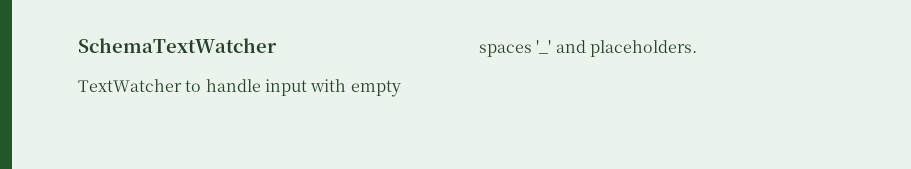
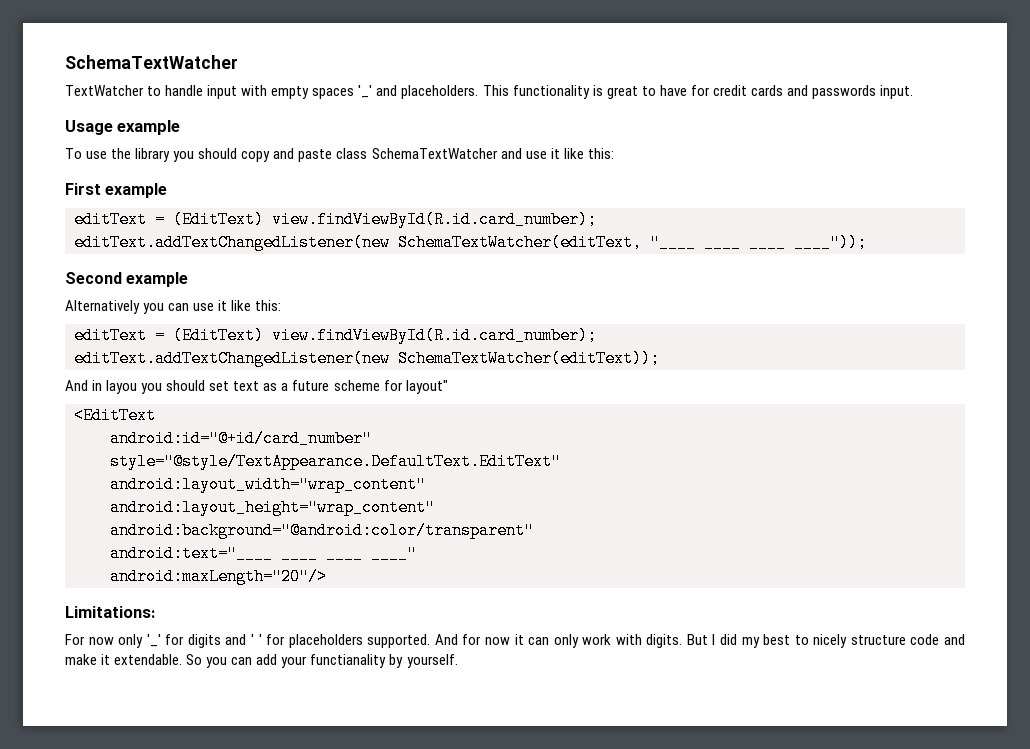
+ This functionality is great to have for credit cards and passwords input.
+ Usage example
+ To use the library you should copy and paste class SchemaTextWatcher and use it like this:
+ First example
+ editText = (EditText) view.findViewById(R.id.card_number);
+ editText.addTextChangedListener(new SchemaTextWatcher(editText, "____ ____ ____ ____"));
+ Second example
+ Alternatively you can use it like this:
+ editText = (EditText) view.findViewById(R.id.card_number);
+ editText.addTextChangedListener(new SchemaTextWatcher(editText));
+ And in layou you should set text as a future scheme for layout"
+ <EditText
+ android:id="@+id/card_number"
+ style="@style/TextAppearance.DefaultText.EditText"
+ android:layout_width="wrap_content"
+ android:layout_height="wrap_content"
+ android:background="@android:color/transparent"
+ android:text="____ ____ ____ ____"
+ android:maxLength="20"/>
+ Limitations:
+ For now only '_' for digits and ' ' for placeholders supported. And for now it can only work with digits. But I did my best to nicely structure code and make it extendable. So you can add your functianality by yourself.

